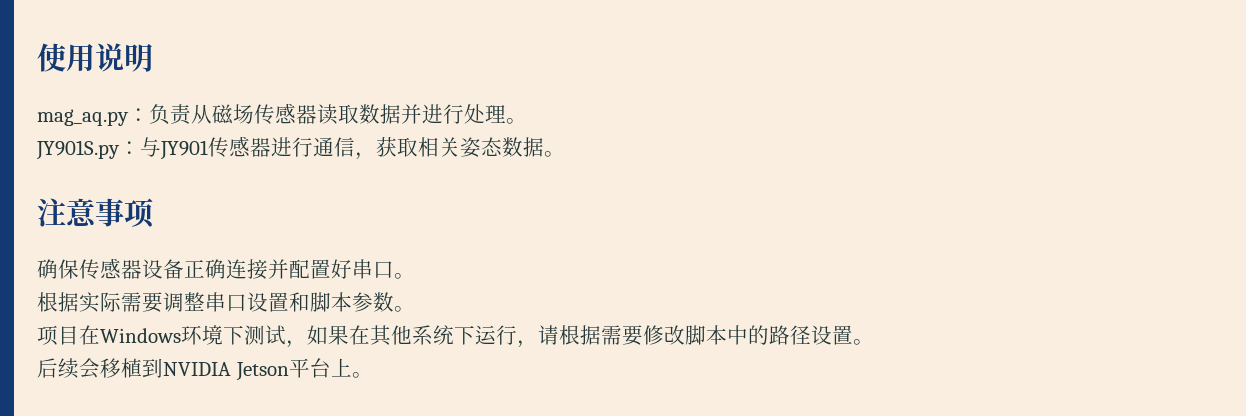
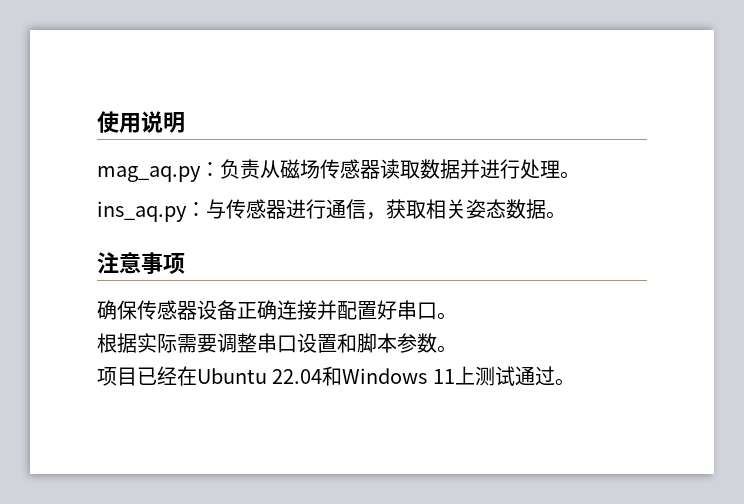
- JY901S.py：与JY901传感器进行通信，获取相关姿态数据。
+ ins_aq.py：与传感器进行通信，获取相关姿态数据。
- 项目在Windows环境下测试，如果在其他系统下运行，请根据需要修改脚本中的路径设置。
- 后续会移植到NVIDIA Jetson平台上。
+ 项目已经在Ubuntu 22.04和Windows 11上测试通过。

